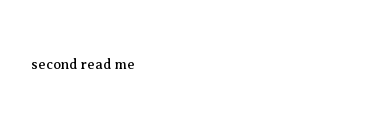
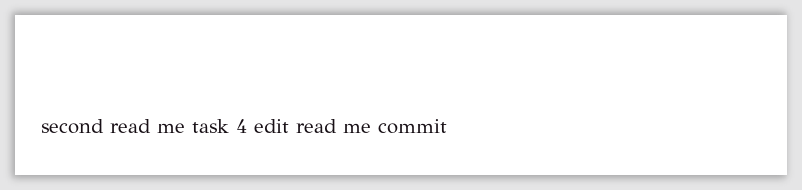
- second read me
+ second read me task 4 edit read me commit

